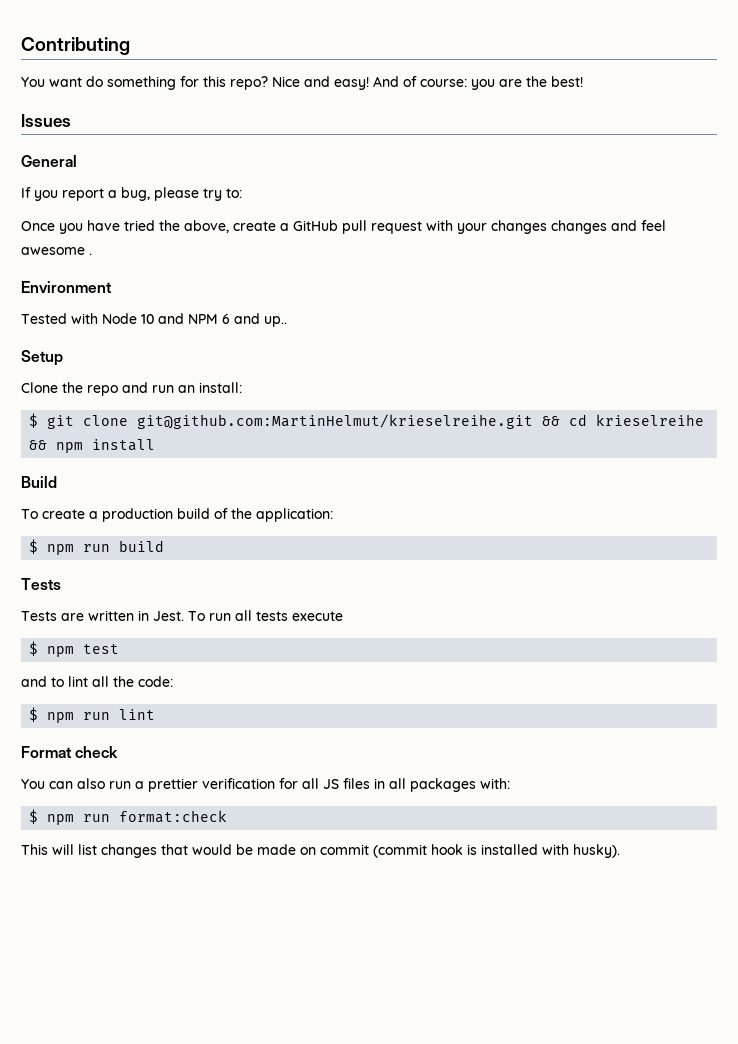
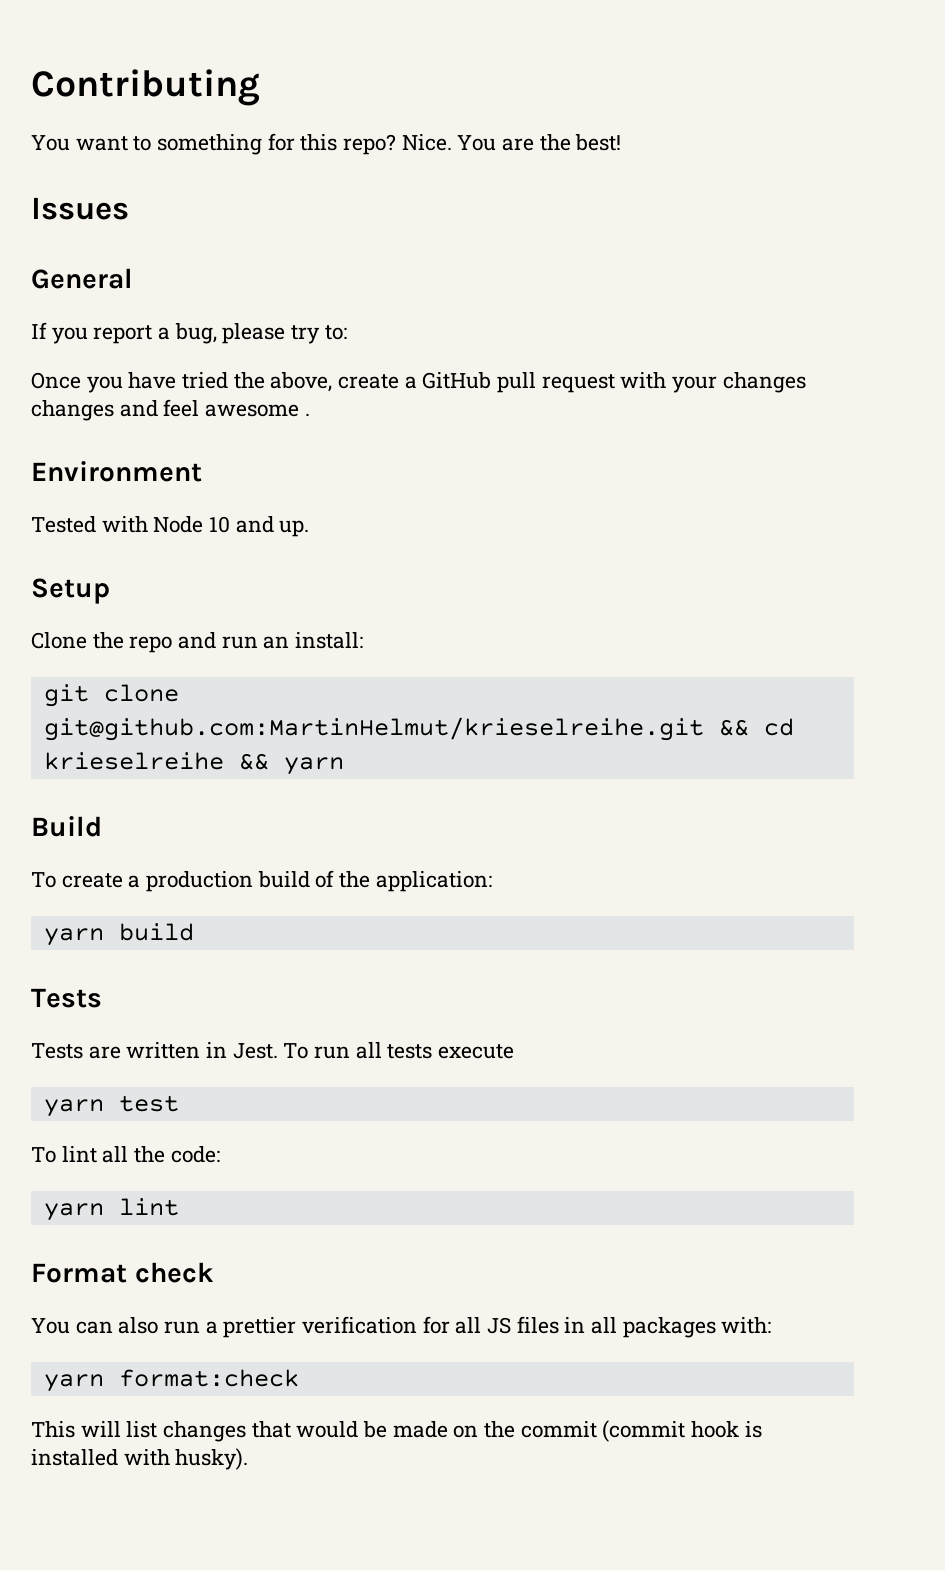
- You want do something for this repo?
+ You want to something for this repo?
- Nice and easy! And of course: you are the best!
+ Nice. You are the best!
- Tested with Node 10 and NPM 6 and up..
+ Tested with Node 10 and up.
- $ git clone git@github.com:MartinHelmut/krieselreihe.git && cd krieselreihe && npm install
+ git clone git@github.com:MartinHelmut/krieselreihe.git && cd krieselreihe && yarn
- $ npm run build
+ yarn build
- $ npm test
+ yarn test
- and to lint all the code:
+ To lint all the code:
- $ npm run lint
+ yarn lint
- $ npm run format:check
+ yarn format:check
- This will list changes that would be made on commit (commit hook is installed with husky).
+ This will list changes that would be made on the commit (commit hook is installed with husky).

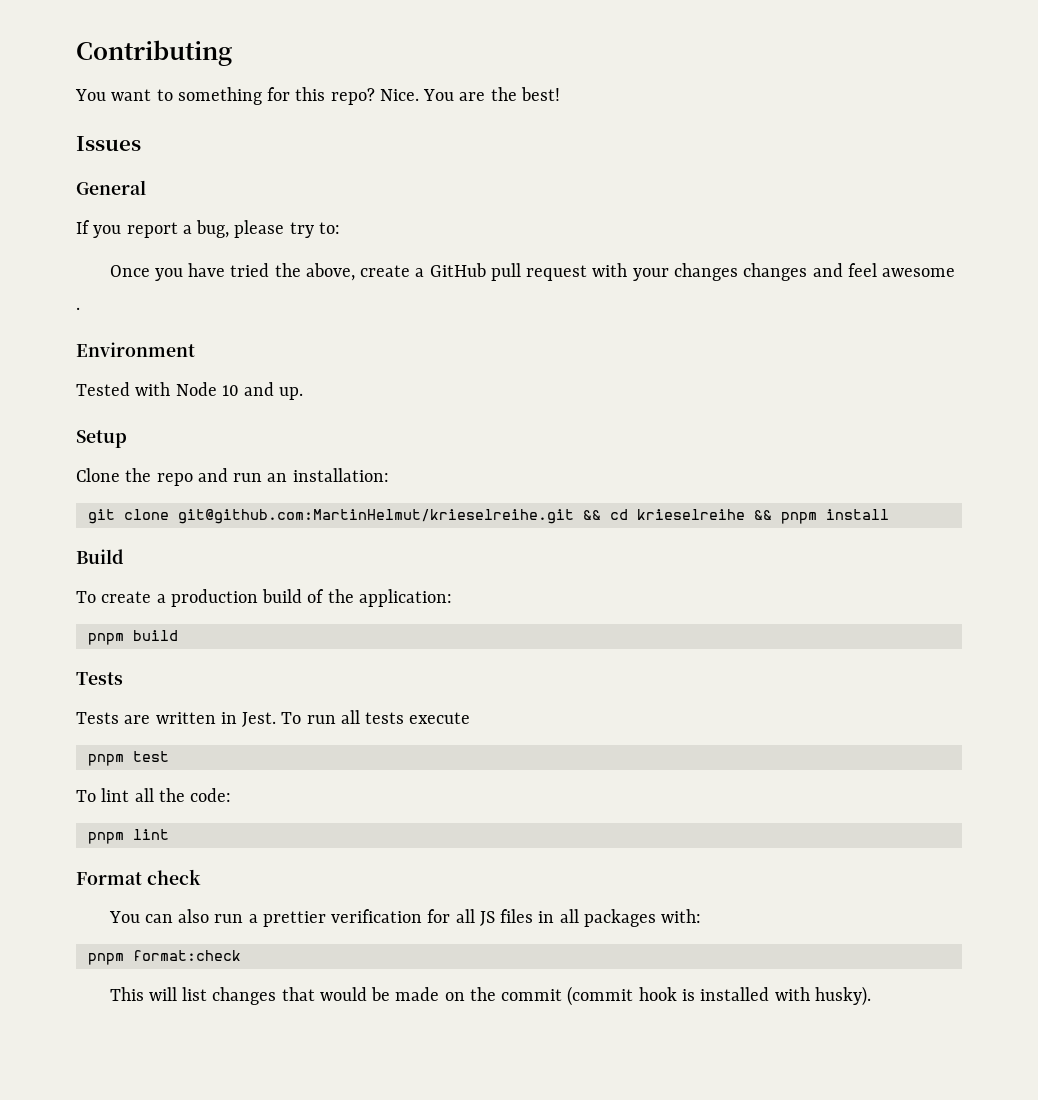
- Clone the repo and run an install:
+ Clone the repo and run an installation:
- git clone git@github.com:MartinHelmut/krieselreihe.git && cd krieselreihe && yarn
+ git clone git@github.com:MartinHelmut/krieselreihe.git && cd krieselreihe && pnpm install
- yarn build
+ pnpm build
- yarn test
+ pnpm test
- yarn lint
+ pnpm lint
- yarn format:check
+ pnpm format:check

